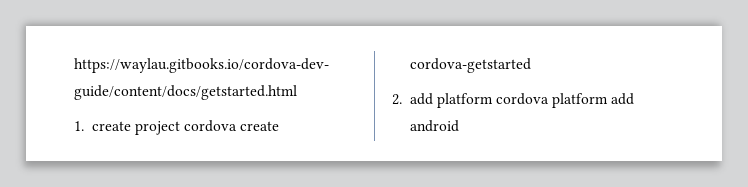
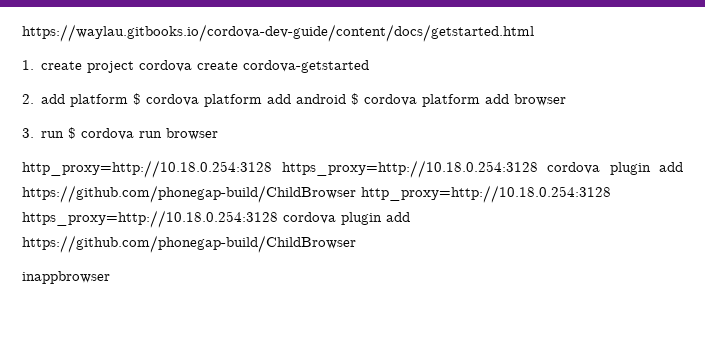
- 2. add platform cordova platform add android
+ 2. add platform $ cordova platform add android $ cordova platform add browser
+ 3. run $ cordova run browser
+ http_proxy=http://10.18.0.254:3128 https_proxy=http://10.18.0.254:3128 cordova plugin add https://github.com/phonegap-build/ChildBrowser http_proxy=http://10.18.0.254:3128 https_proxy=http://10.18.0.254:3128 cordova plugin add https://github.com/phonegap-build/ChildBrowser
+ inappbrowser

